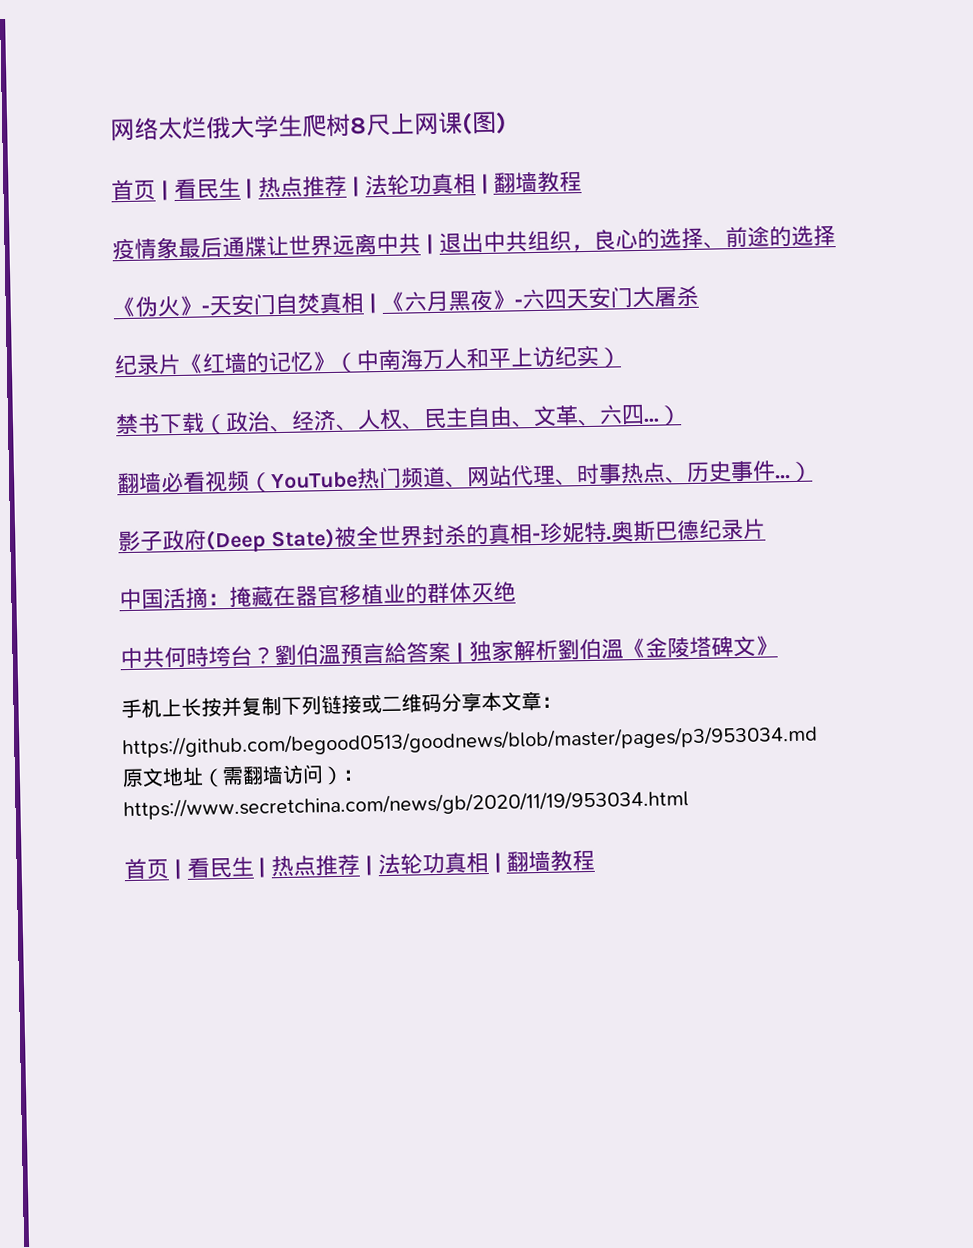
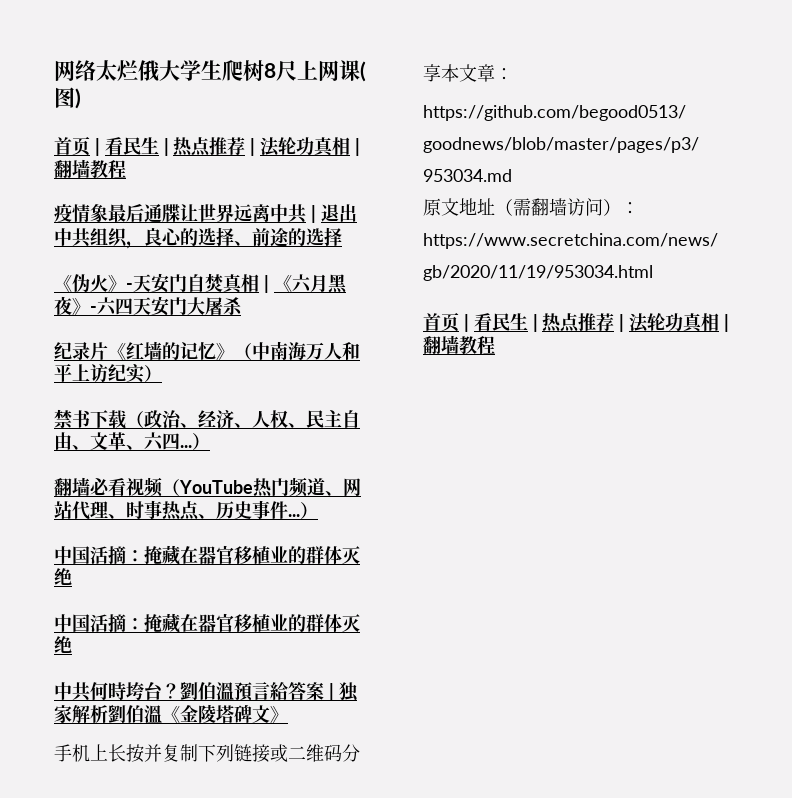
  翻墙必看视频（YouTube热门频道、网站代理、时事热点、历史事件...）
- 影子政府(Deep State)被全世界封杀的真相-珍妮特.奥斯巴德纪录片
+ 中国活摘：掩藏在器官移植业的群体灭绝

